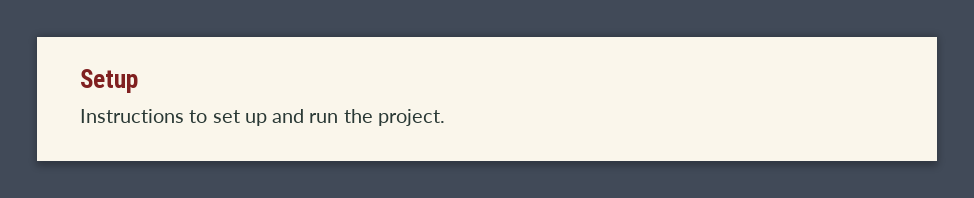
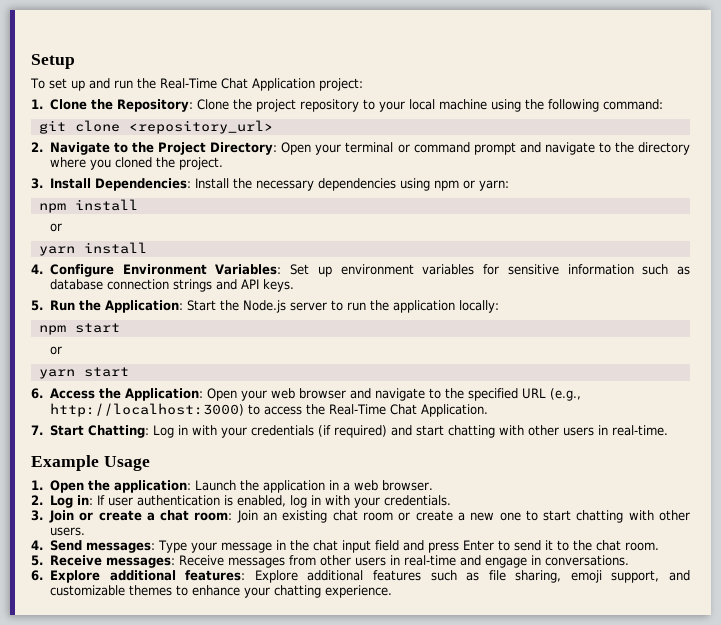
- Instructions to set up and run the project.
+ To set up and run the Real-Time Chat Application project:
+ 1. Clone the Repository: Clone the project repository to your local machine using the following command:
+ git clone <repository_url>
+ 2. Navigate to the Project Directory: Open your terminal or command prompt and navigate to the directory where you cloned the project.
+ 3. Install Dependencies: Install the necessary dependencies using npm or yarn:
+ npm install
+ or
+ yarn install
+ 4. Configure Environment Variables: Set up environment variables for sensitive information such as database connection strings and API keys.
+ 5. Run the Application: Start the Node.js server to run the application locally:
+ npm start
+ or
+ yarn start
+ 6. Access the Application: Open your web browser and navigate to the specified URL (e.g., http://localhost:3000) to access the Real-Time Chat Application.
+ 7. Start Chatting: Log in with your credentials (if required) and start chatting with other users in real-time.
+ Example Usage
+ 1. Open the application: Launch the application in a web browser.
+ 2. Log in: If user authentication is enabled, log in with your credentials.
+ 3. Join or create a chat room: Join an existing chat room or create a new one to start chatting with other users.
+ 4. Send messages: Type your message in the chat input field and press Enter to send it to the chat room.
+ 5. Receive messages: Receive messages from other users in real-time and engage in conversations.
+ 6. Explore additional features: Explore additional features such as file sharing, emoji support, and customizable themes to enhance your chatting experience.

